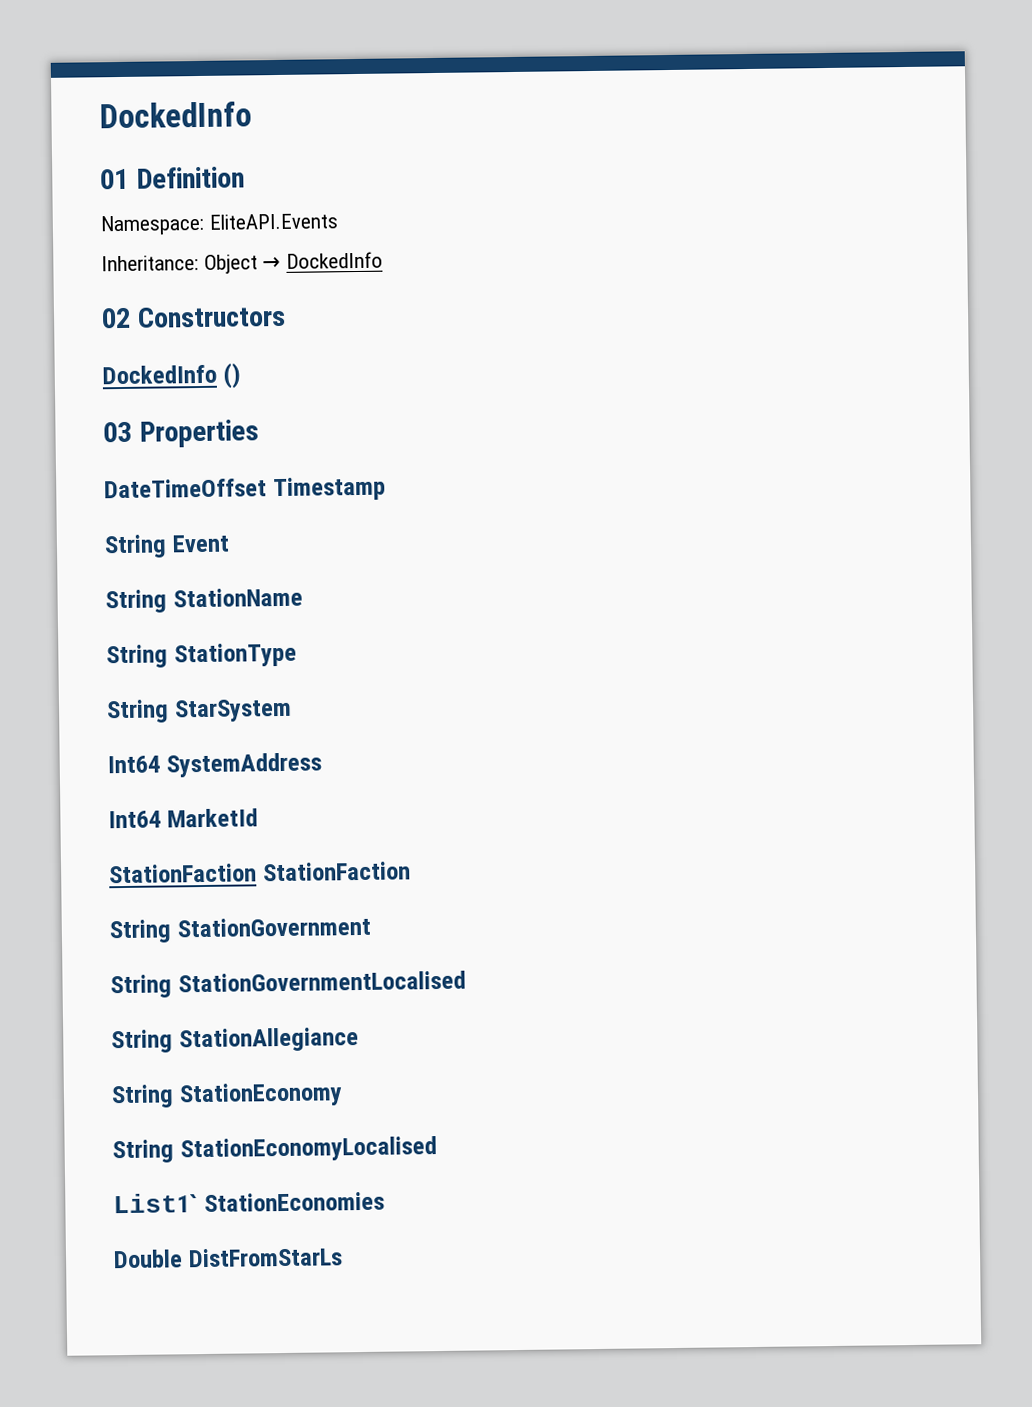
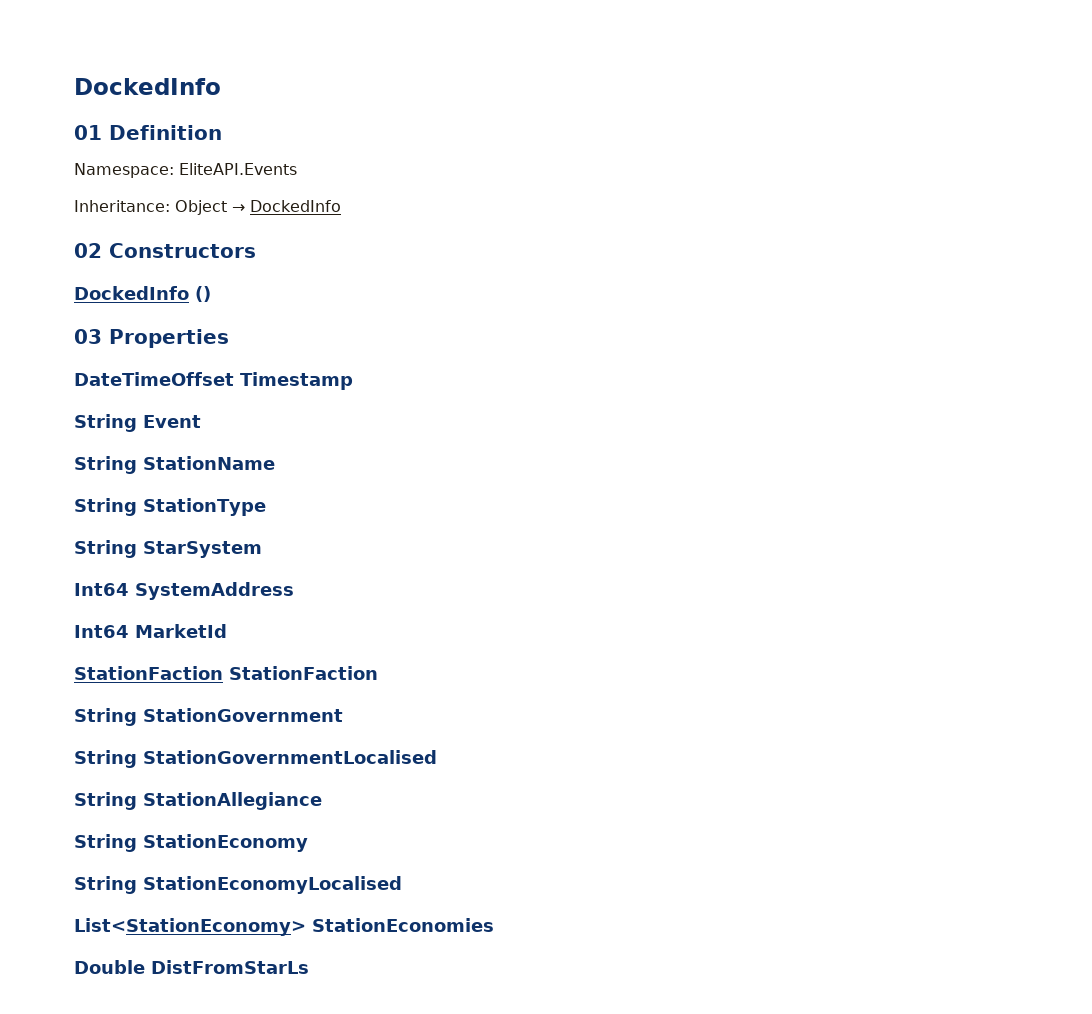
- List1` StationEconomies
+ List<StationEconomy> StationEconomies

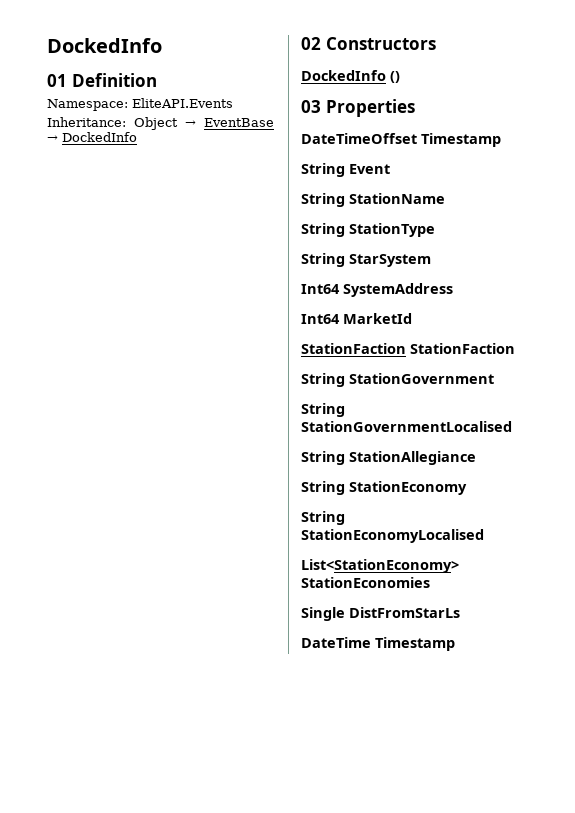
- Inheritance: Object → DockedInfo
+ Inheritance: Object → EventBase → DockedInfo
- Double DistFromStarLs
+ Single DistFromStarLs
+ DateTime Timestamp

